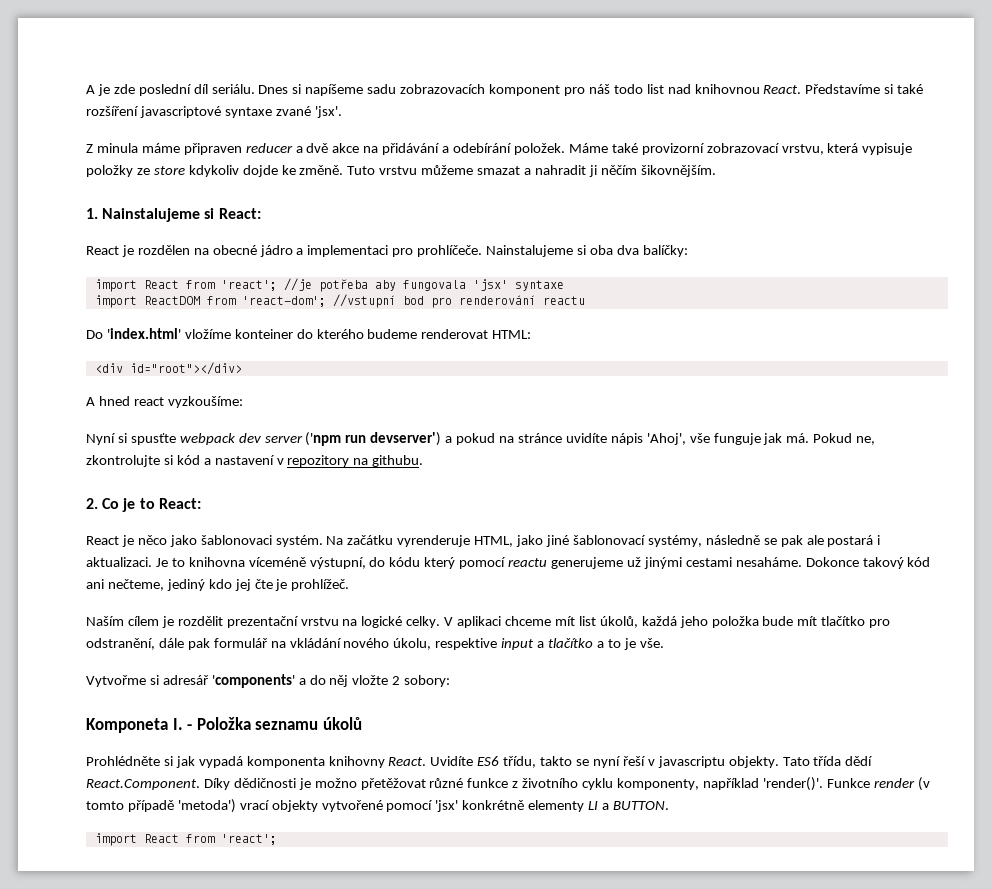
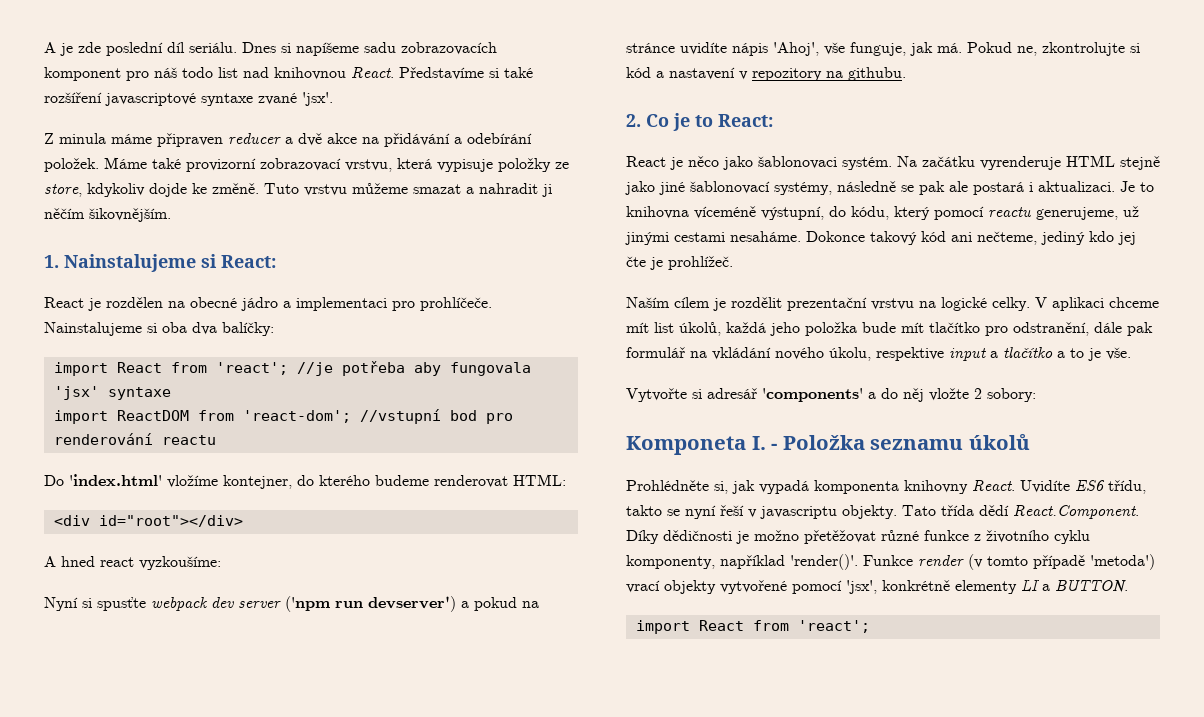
- Máme také provizorní zobrazovací vrstvu, která vypisuje položky ze store kdykoliv dojde ke změně.
+ Máme také provizorní zobrazovací vrstvu, která vypisuje položky ze store, kdykoliv dojde ke změně.
- Do 'index.html' vložíme konteiner do kterého budeme renderovat HTML:
+ Do 'index.html' vložíme kontejner, do kterého budeme renderovat HTML:
- Nyní si spusťte webpack dev server ('npm run devserver') a pokud na stránce uvidíte nápis 'Ahoj', vše funguje jak má.
+ Nyní si spusťte webpack dev server ('npm run devserver') a pokud na stránce uvidíte nápis 'Ahoj', vše funguje, jak má.
- Na začátku vyrenderuje HTML, jako jiné šablonovací systémy, následně se pak ale postará i aktualizaci.
+ Na začátku vyrenderuje HTML stejně jako jiné šablonovací systémy, následně se pak ale postará i aktualizaci.
- Je to knihovna víceméně výstupní, do kódu který pomocí reactu generujeme už jinými cestami nesaháme.
+ Je to knihovna víceméně výstupní, do kódu, který pomocí reactu generujeme, už jinými cestami nesaháme.
- Vytvořme si adresář 'components' a do něj vložte 2 sobory:
+ Vytvořte si adresář 'components' a do něj vložte 2 sobory:
- Prohlédněte si jak vypadá komponenta knihovny React.
+ Prohlédněte si, jak vypadá komponenta knihovny React.
- Funkce render (v tomto případě 'metoda') vrací objekty vytvořené pomocí 'jsx' konkrétně elementy LI a BUTTON.
+ Funkce render (v tomto případě 'metoda') vrací objekty vytvořené pomocí 'jsx', konkrétně elementy LI a BUTTON.

